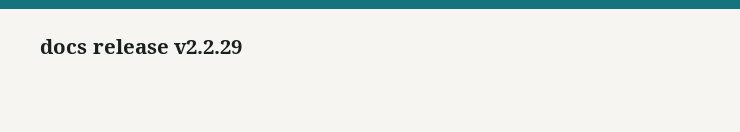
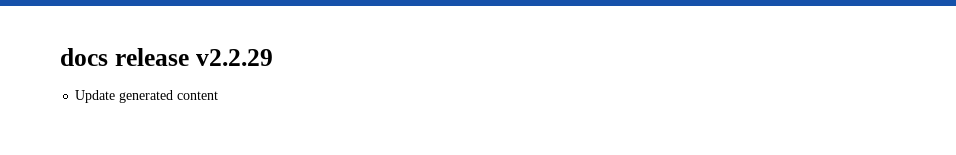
+ Update generated content

